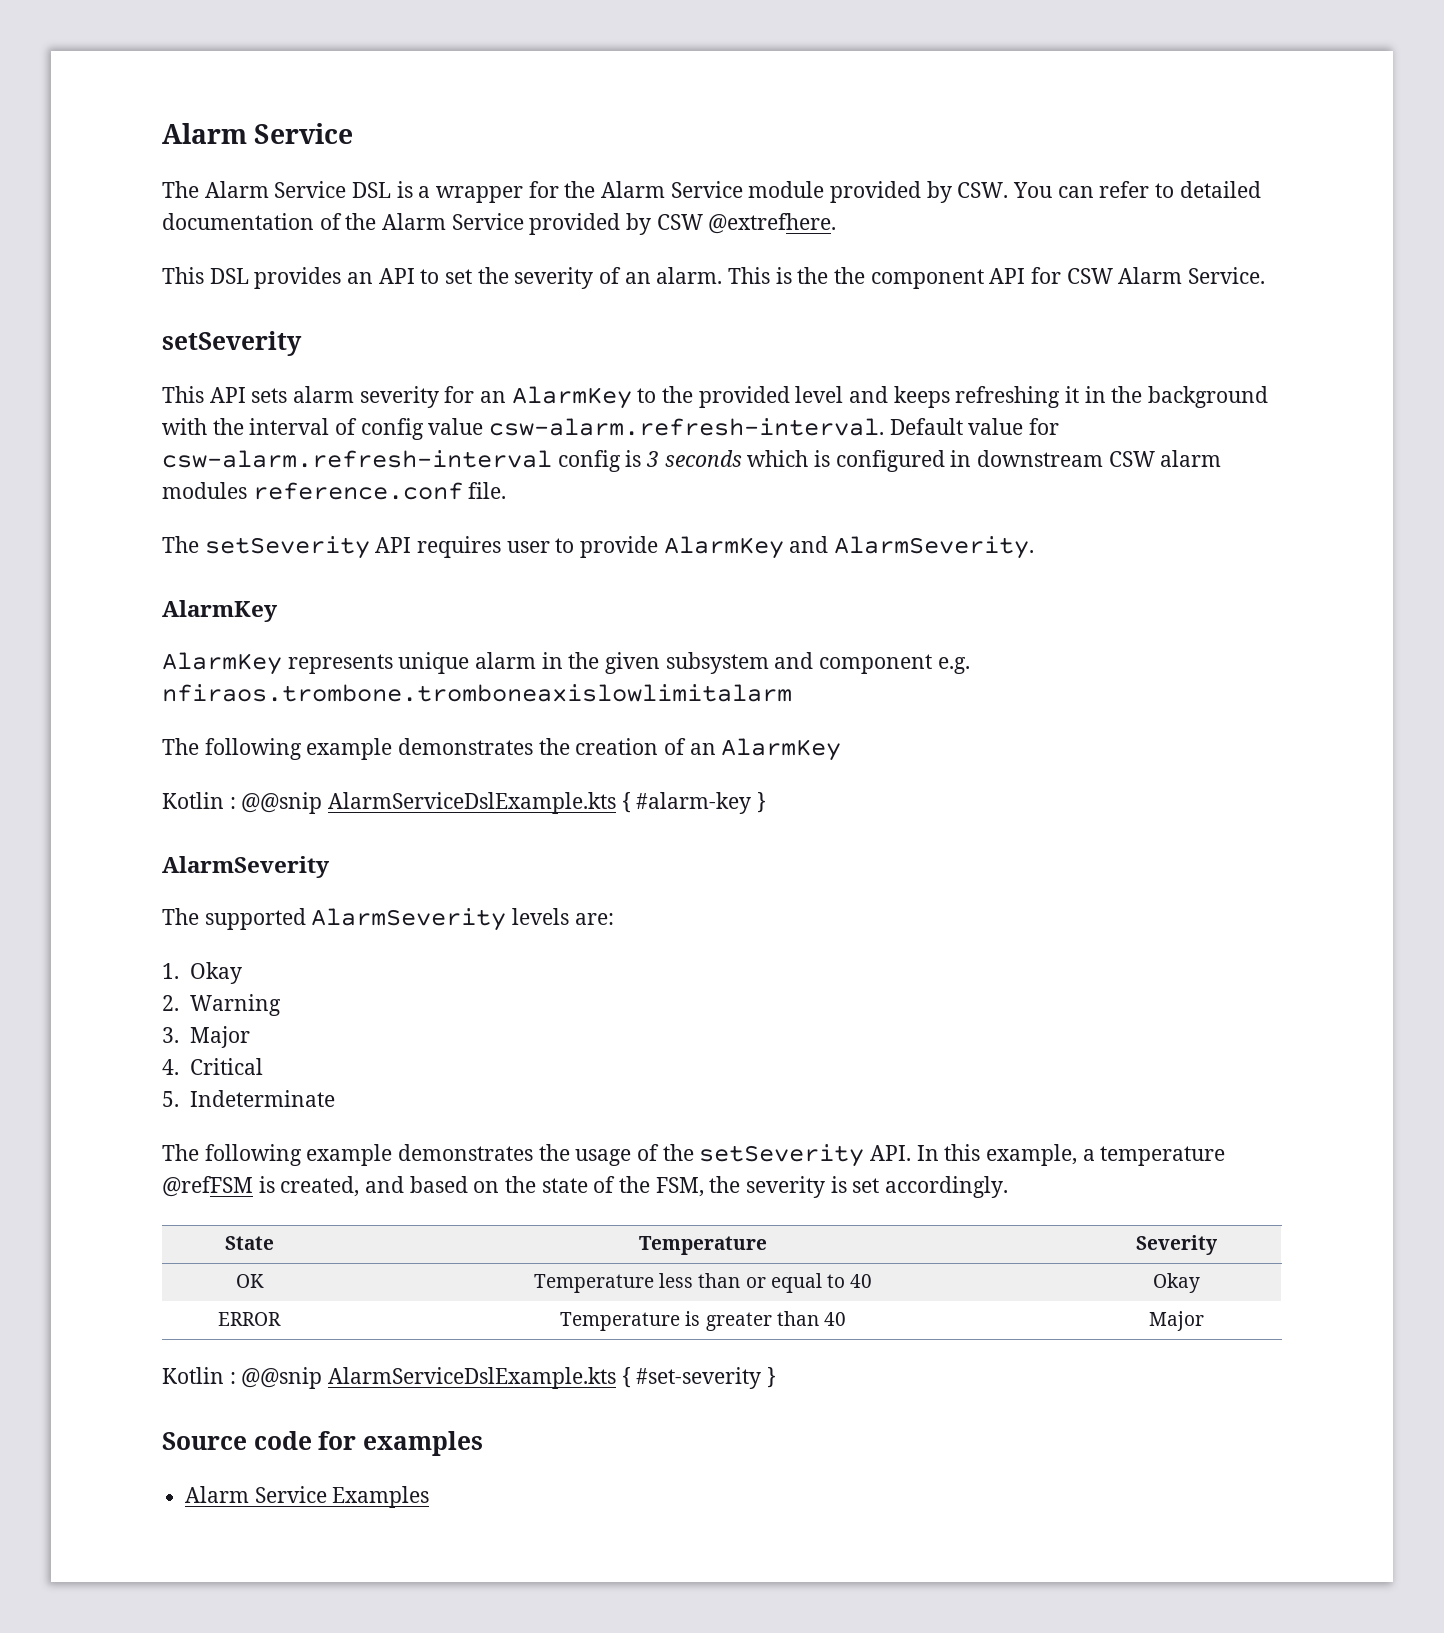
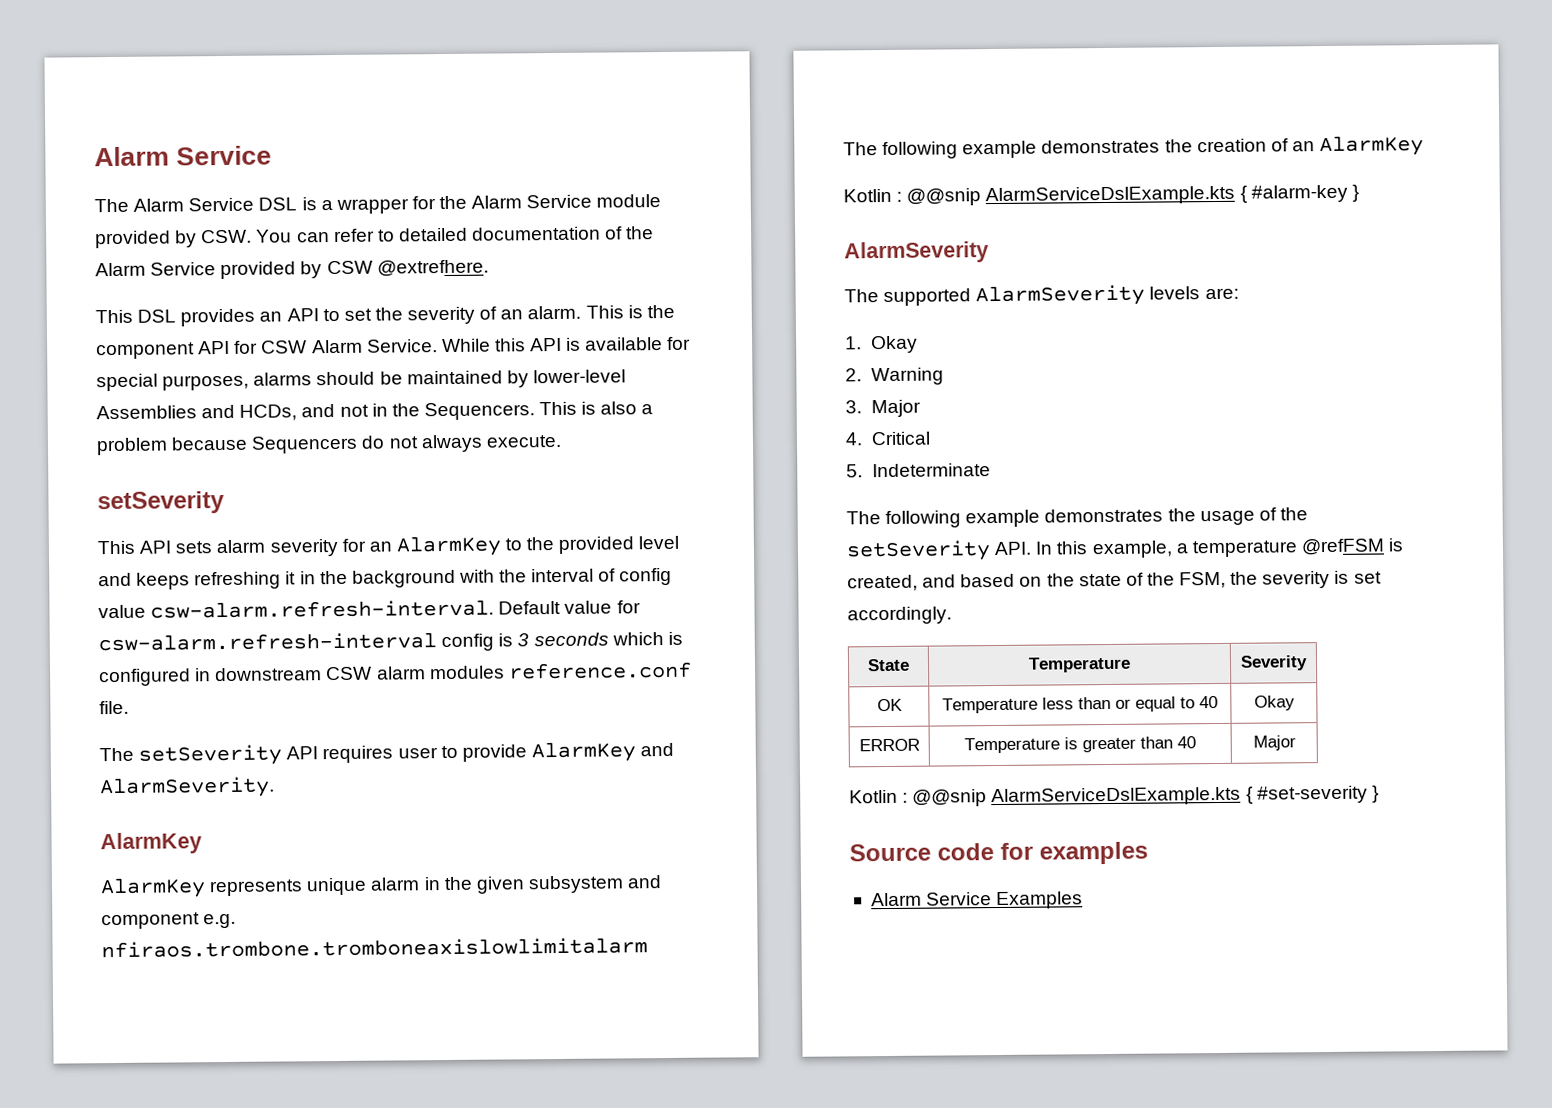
- This is the the component API for CSW Alarm Service.
+ This is the component API for CSW Alarm Service. While this API is available for special purposes, alarms should be maintained by lower-level Assemblies and HCDs, and not in the Sequencers. This is also a problem because Sequencers do not always execute.

